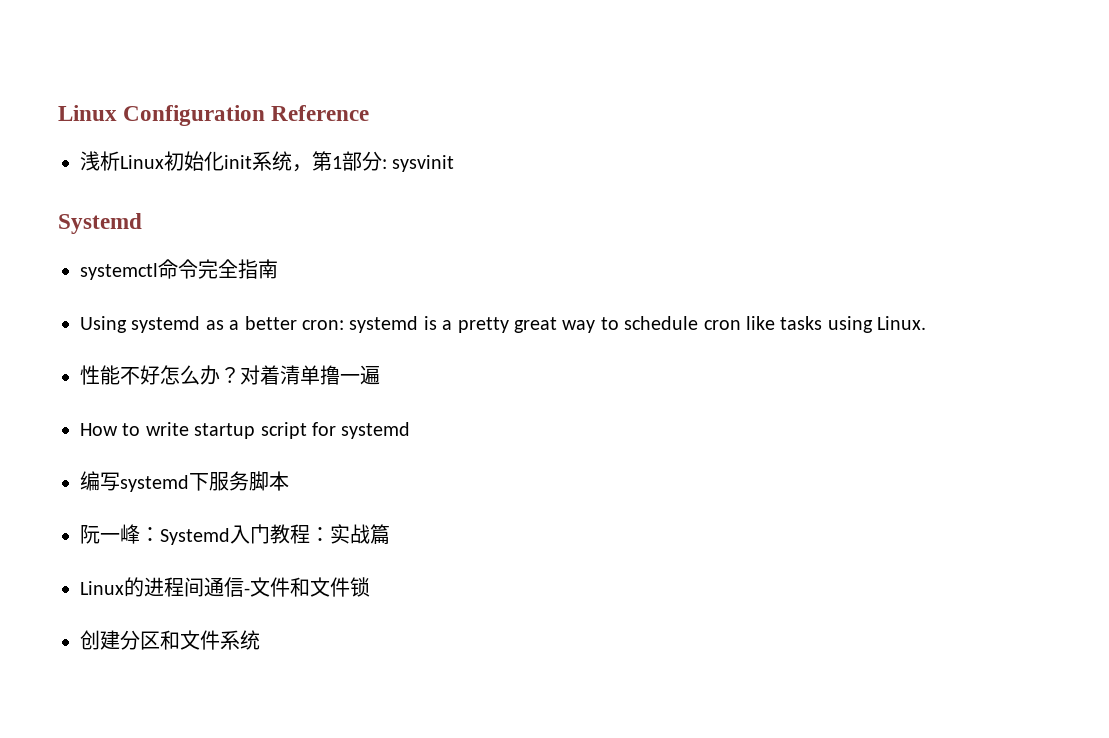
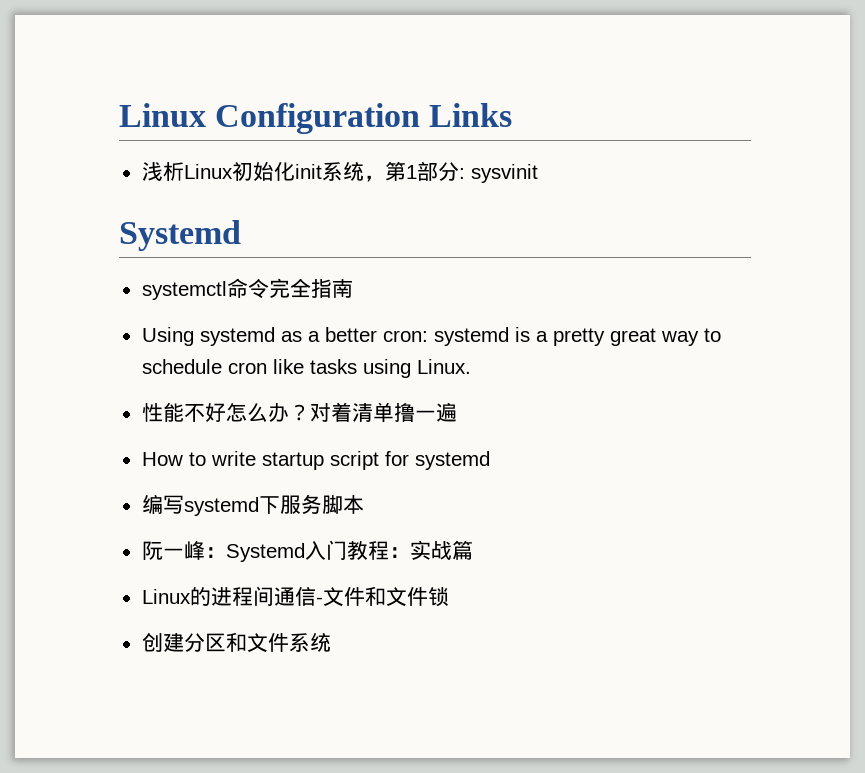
- Linux Configuration Reference
+ Linux Configuration Links

